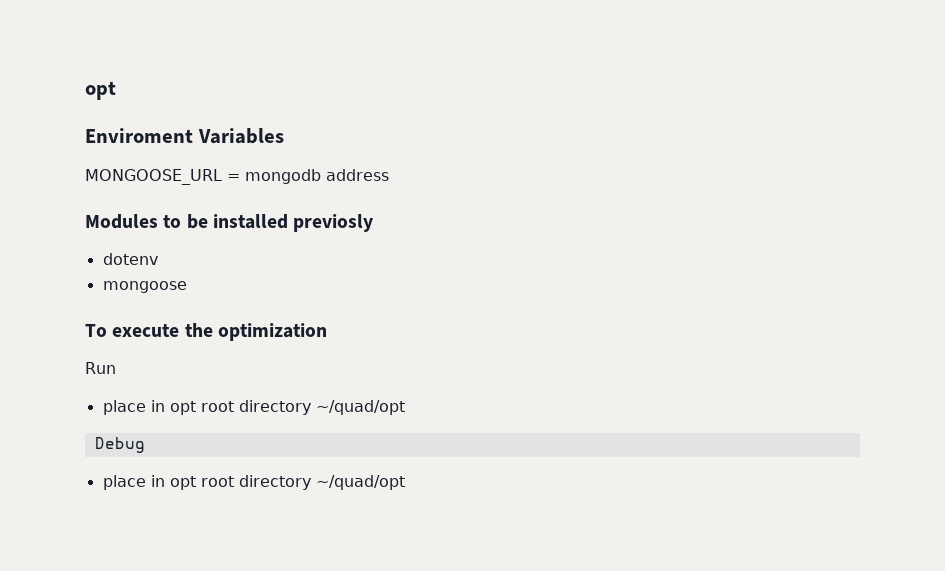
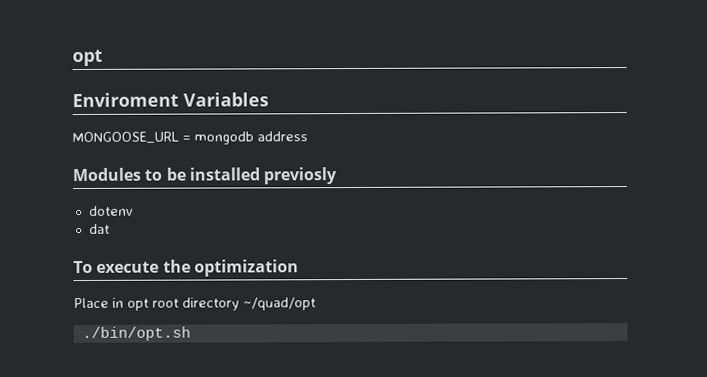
- mongoose
+ dat
- Run
- place in opt root directory ~/quad/opt
+ Place in opt root directory ~/quad/opt
- Debug
- place in opt root directory ~/quad/opt
+ ./bin/opt.sh

